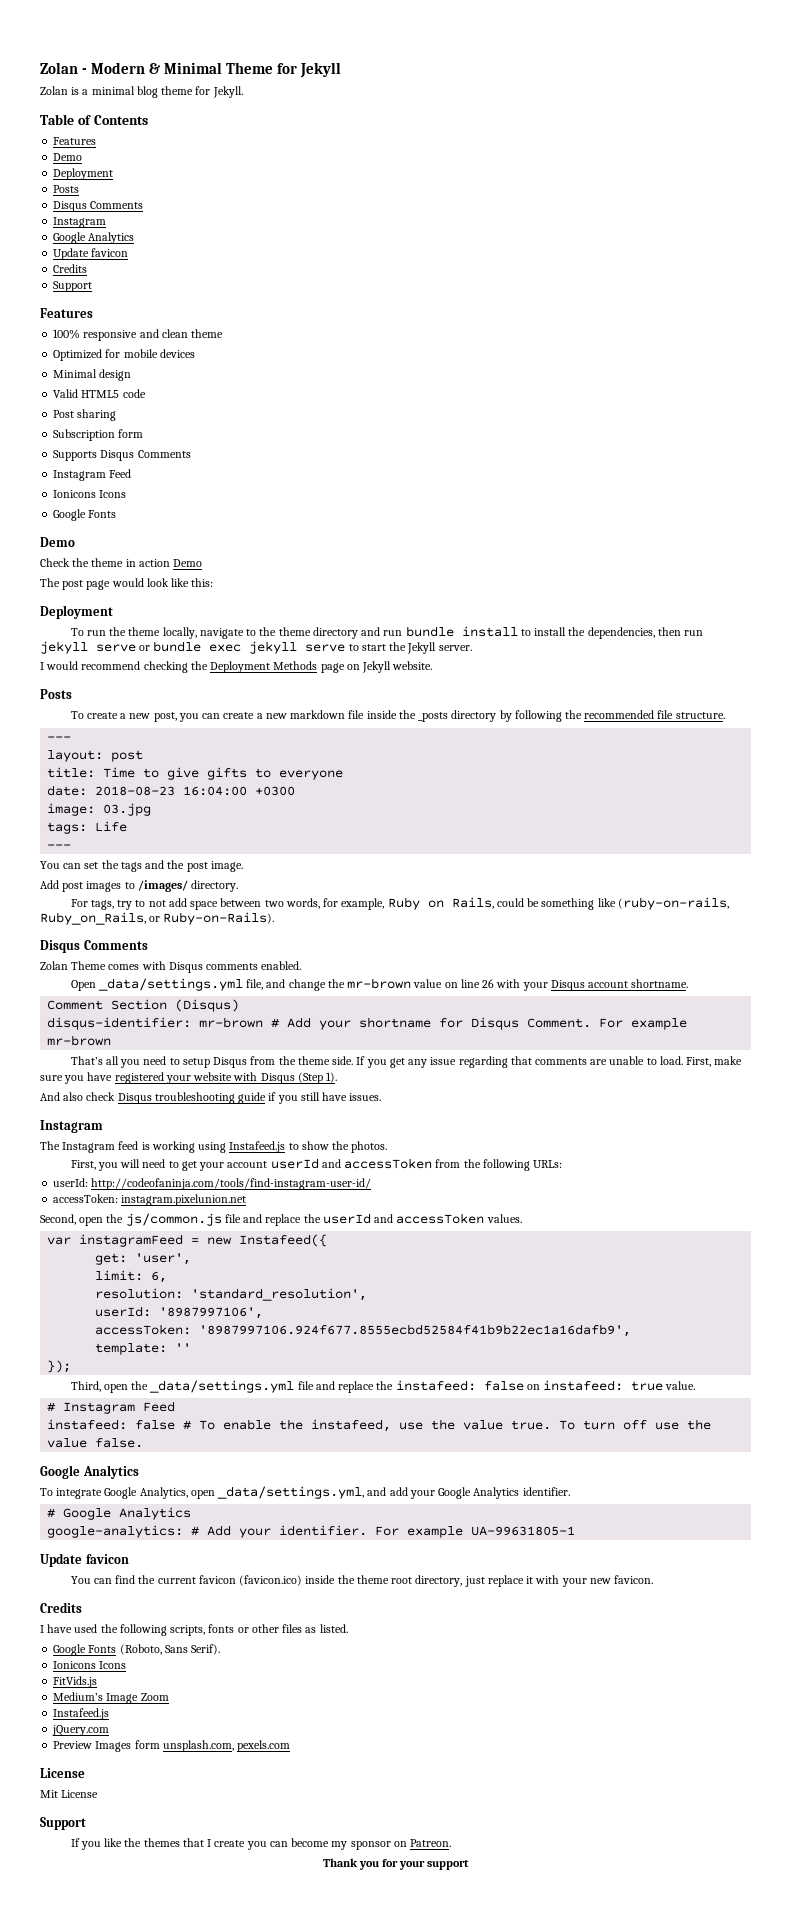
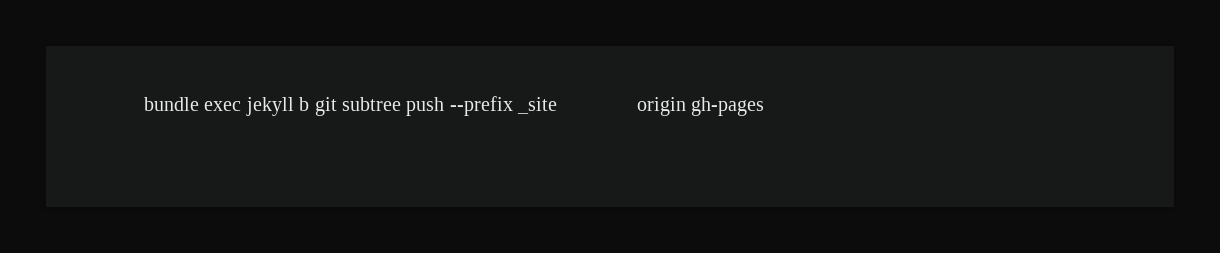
- Zolan - Modern & Minimal Theme for Jekyll
- Zolan is a minimal blog theme for Jekyll.
- Table of Contents
- Features
- Demo
- Deployment
- Posts
- Disqus Comments
- Instagram
- Google Analytics
- Update favicon
- Credits
- Support
- Features
- 100% responsive and clean theme
- Optimized for mobile devices
- Minimal design
- Valid HTML5 code
- Post sharing
- Subscription form
- Supports Disqus Comments
- Instagram Feed
- Ionicons Icons
- Google Fonts
- Demo
- Check the theme in action Demo
- The post page would look like this:
- Deployment
- To run the theme locally, navigate to the theme directory and run bundle install to install the dependencies, then run jekyll serve or bundle exec jekyll serve to start the Jekyll server.
- I would recommend checking the Deployment Methods page on Jekyll website.
- Posts
- To create a new post, you can create a new markdown file inside the _posts directory by following the recommended file structure.
- ---
- layout: post
- title: Time to give gifts to everyone
- date: 2018-08-23 16:04:00 +0300
- image: 03.jpg
- tags: Life
- ---
- You can set the tags and the post image.
- Add post images to /images/ directory.
- For tags, try to not add space between two words, for example, Ruby on Rails, could be something like (ruby-on-rails, Ruby_on_Rails, or Ruby-on-Rails).
- Disqus Comments
- Zolan Theme comes with Disqus comments enabled.
- Open _data/settings.yml file, and change the mr-brown value on line 26 with your Disqus account shortname.
- Comment Section (Disqus)
- disqus-identifier: mr-brown # Add your shortname for Disqus Comment. For example mr-brown
- That’s all you need to setup Disqus from the theme side. If you get any issue regarding that comments are unable to load. First, make sure you have registered your website with Disqus (Step 1).
- And also check Disqus troubleshooting guide if you still have issues.
- Instagram
- The Instagram feed is working using Instafeed.js to show the photos.
- First, you will need to get your account userId and accessToken from the following URLs:
- userId: http://codeofaninja.com/tools/find-instagram-user-id/
- accessToken: instagram.pixelunion.net
- Second, open the js/common.js file and replace the userId and accessToken values.
- var instagramFeed = new Instafeed({
- get: 'user',
- limit: 6,
- resolution: 'standard_resolution',
- userId: '8987997106',
- accessToken: '8987997106.924f677.8555ecbd52584f41b9b22ec1a16dafb9',
- template: ''
- });
- Third, open the _data/settings.yml file and replace the instafeed: false on instafeed: true value.
- # Instagram Feed
- instafeed: false # To enable the instafeed, use the value true. To turn off use the value false.
- Google Analytics
- To integrate Google Analytics, open _data/settings.yml, and add your Google Analytics identifier.
- # Google Analytics
- google-analytics: # Add your identifier. For example UA-99631805-1
- Update favicon
- You can find the current favicon (favicon.ico) inside the theme root directory, just replace it with your new favicon.
- Credits
- I have used the following scripts, fonts or other files as listed.
- Google Fonts (Roboto, Sans Serif).
- Ionicons Icons
- FitVids.js
- Medium’s Image Zoom
- Instafeed.js
- jQuery.com
- Preview Images form unsplash.com, pexels.com
- License
- Mit License
- Support
- If you like the themes that I create you can become my sponsor on Patreon.
- Thank you for your support
+ bundle exec jekyll b git subtree push --prefix _site origin gh-pages

